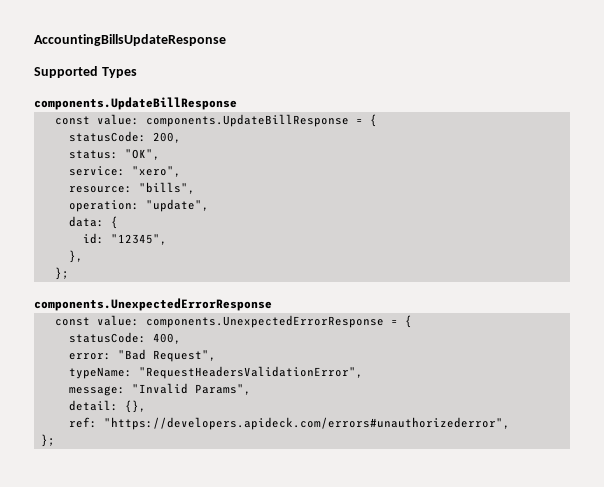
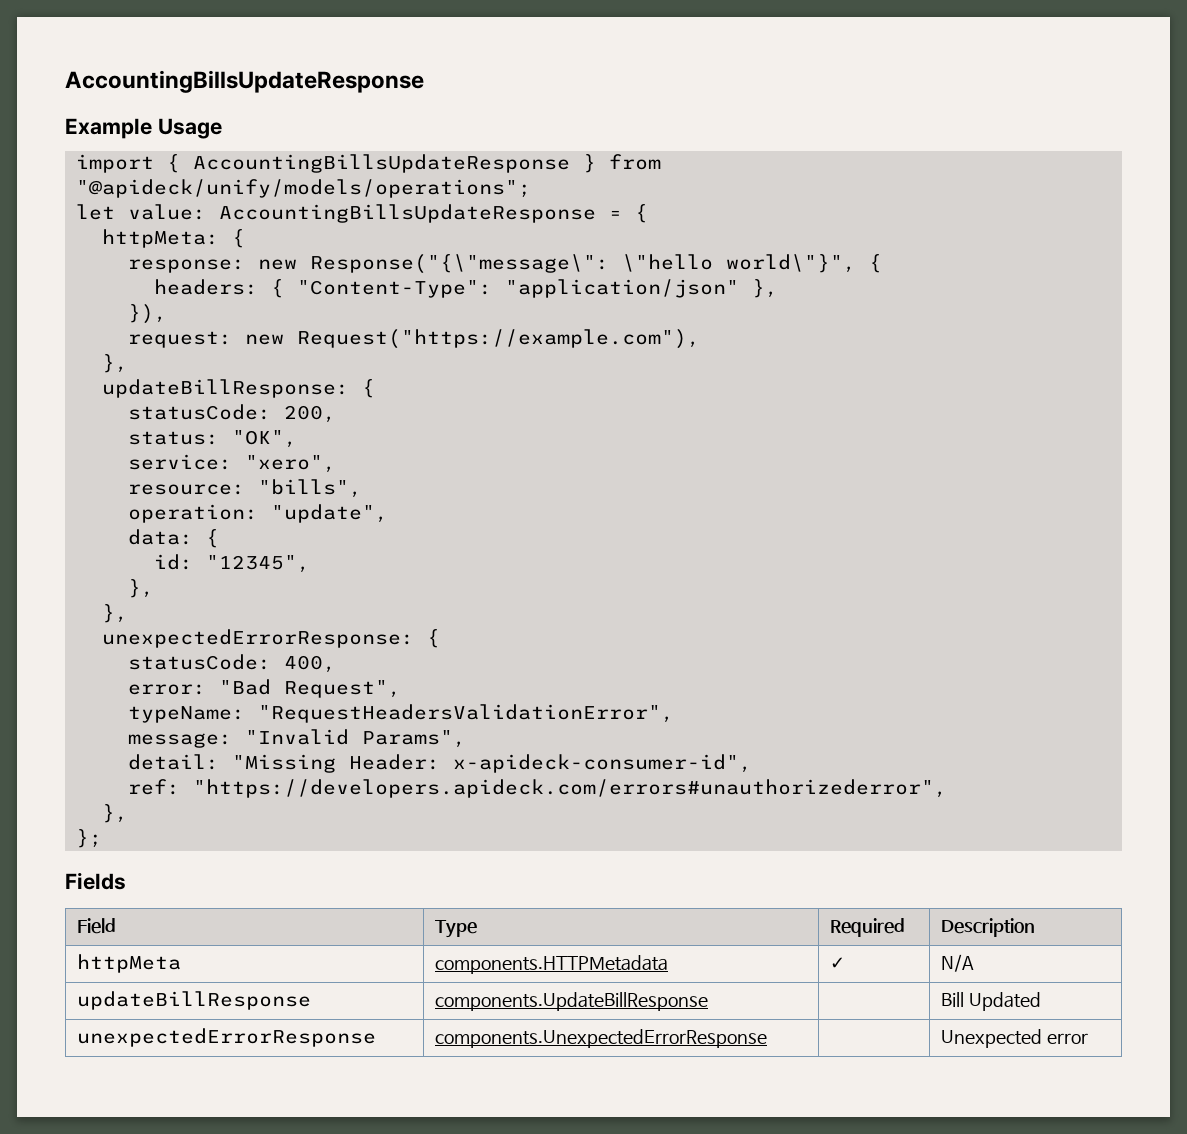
- Supported Types
- components.UpdateBillResponse
- const value: components.UpdateBillResponse = {
+ Example Usage
+ import { AccountingBillsUpdateResponse } from "@apideck/unify/models/operations";
+ let value: AccountingBillsUpdateResponse = {
+ httpMeta: {
+ response: new Response("{\"message\": \"hello world\"}", {
+ headers: { "Content-Type": "application/json" },
+ }),
+ request: new Request("https://example.com"),
+ },
+ updateBillResponse: {
  id: "12345",
  },
- };
- components.UnexpectedErrorResponse
- const value: components.UnexpectedErrorResponse = {
+ },
+ unexpectedErrorResponse: {
- detail: {},
+ detail: "Missing Header: x-apideck-consumer-id",
  ref: "https://developers.apideck.com/errors#unauthorizederror",
+ },
  };
+ Fields
+ Field | Type | Required | Description
+ httpMeta | components.HTTPMetadata | ✓ | N/A
+ updateBillResponse | components.UpdateBillResponse | | Bill Updated
+ unexpectedErrorResponse | components.UnexpectedErrorResponse | | Unexpected error

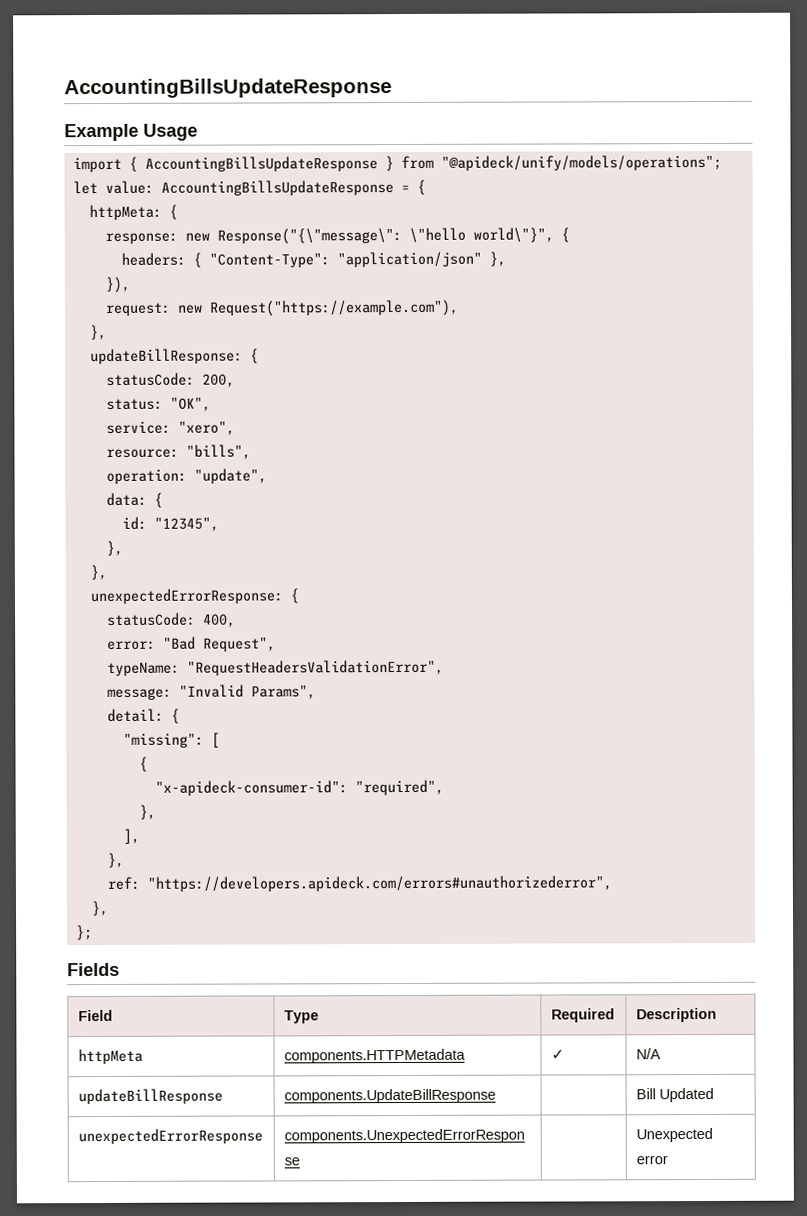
- detail: "Missing Header: x-apideck-consumer-id",
+ detail: {
+ "missing": [
+ {
+ "x-apideck-consumer-id": "required",
+ },
+ ],
+ },

